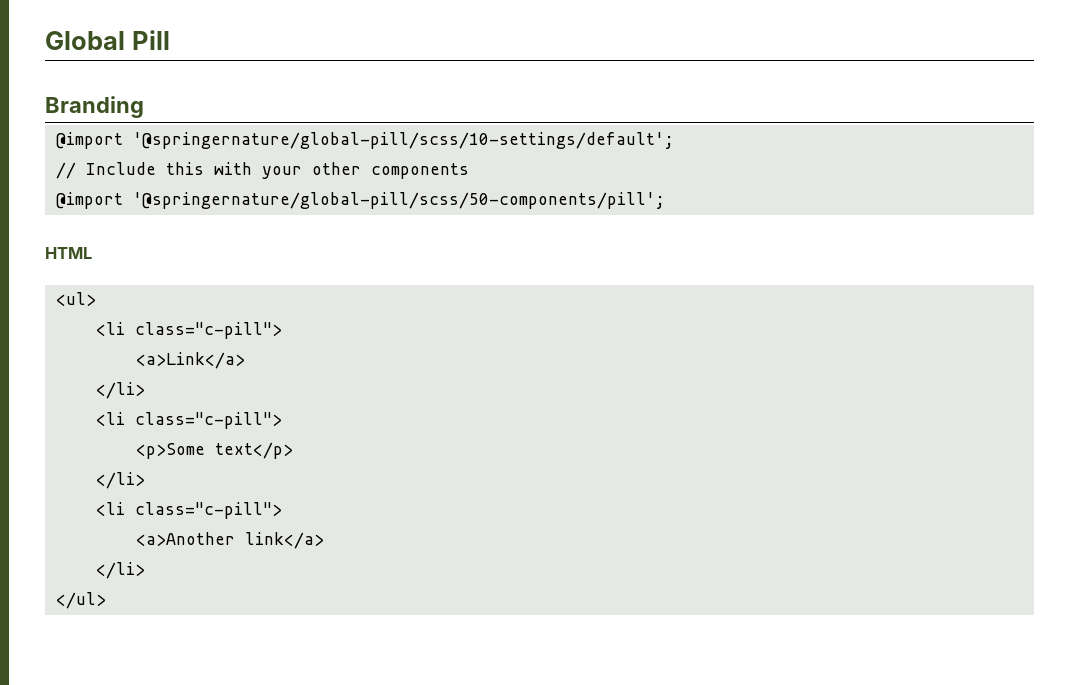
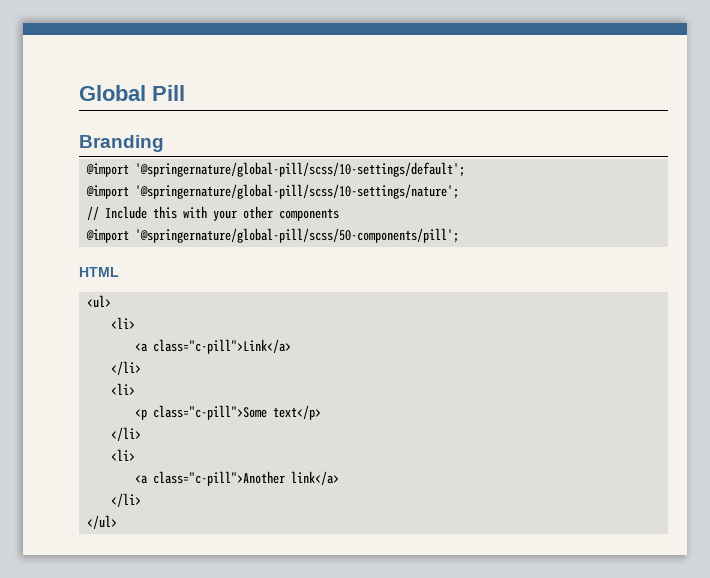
+ @import '@springernature/global-pill/scss/10-settings/nature';
  <ul>
- <li class="c-pill">
- <a>Link</a>
+ <li>
+ <a class="c-pill">Link</a>
  </li>
- <li class="c-pill">
- <p>Some text</p>
+ <li>
+ <p class="c-pill">Some text</p>
  </li>
- <li class="c-pill">
- <a>Another link</a>
+ <li>
+ <a class="c-pill">Another link</a>

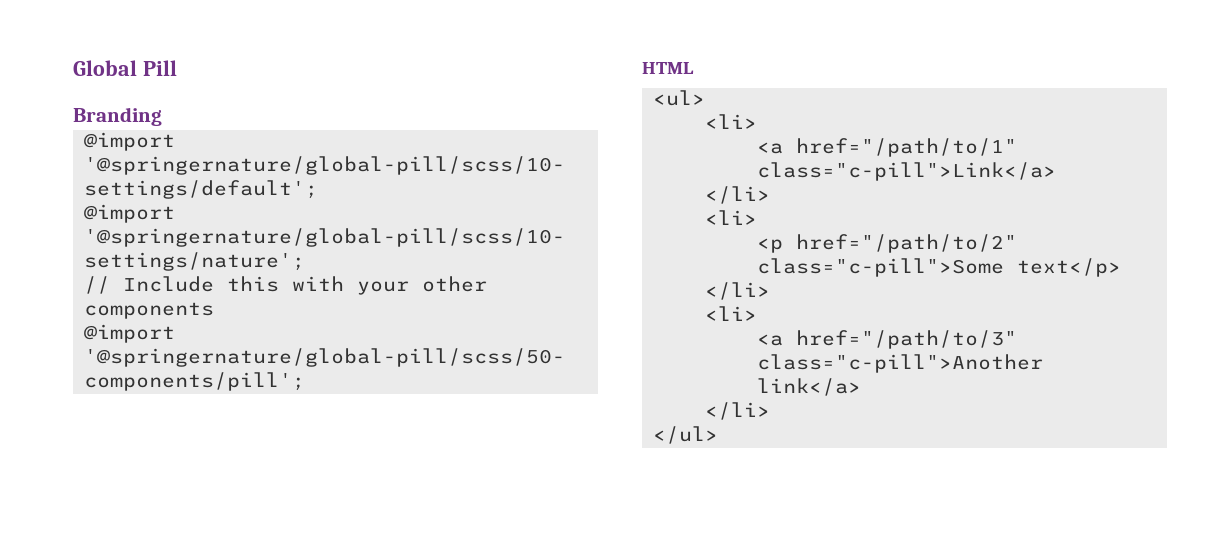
- <a class="c-pill">Link</a>
+ <a href="/path/to/1" class="c-pill">Link</a>
- <p class="c-pill">Some text</p>
+ <p href="/path/to/2" class="c-pill">Some text</p>
- <a class="c-pill">Another link</a>
+ <a href="/path/to/3" class="c-pill">Another link</a>

